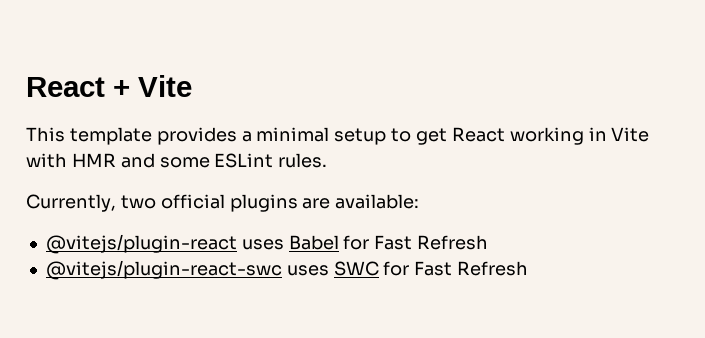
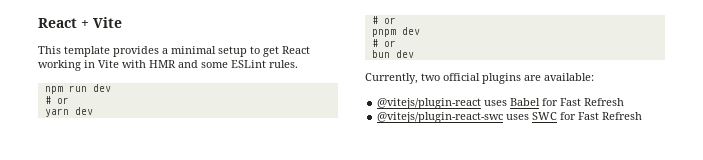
+ npm run dev
+ # or
+ yarn dev
+ # or
+ pnpm dev
+ # or
+ bun dev

